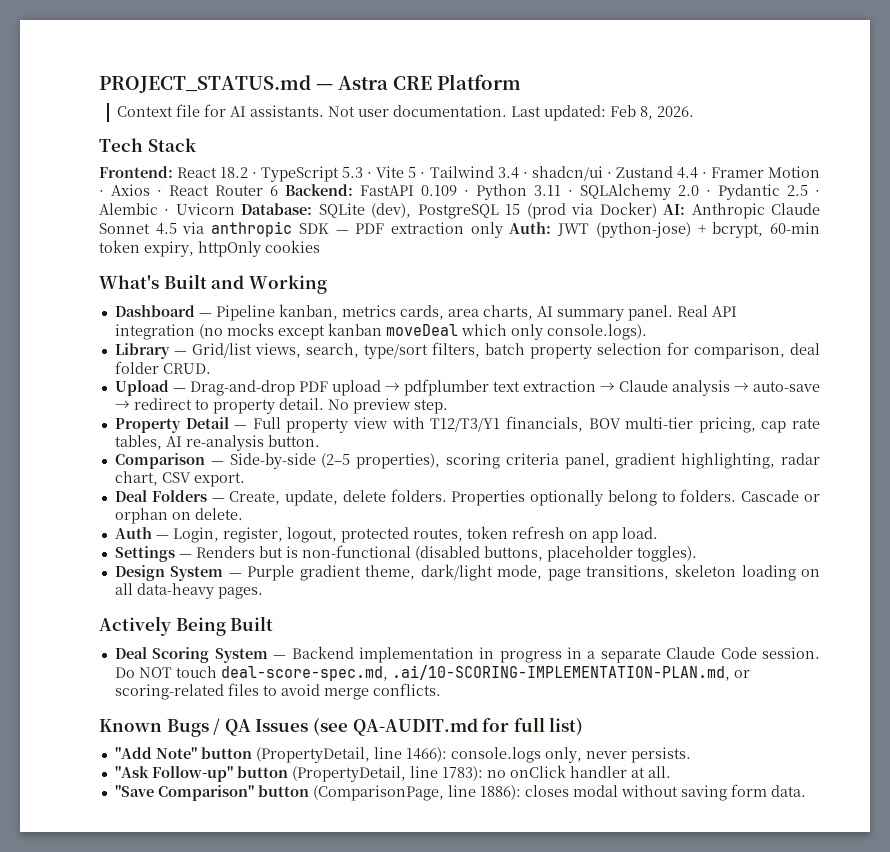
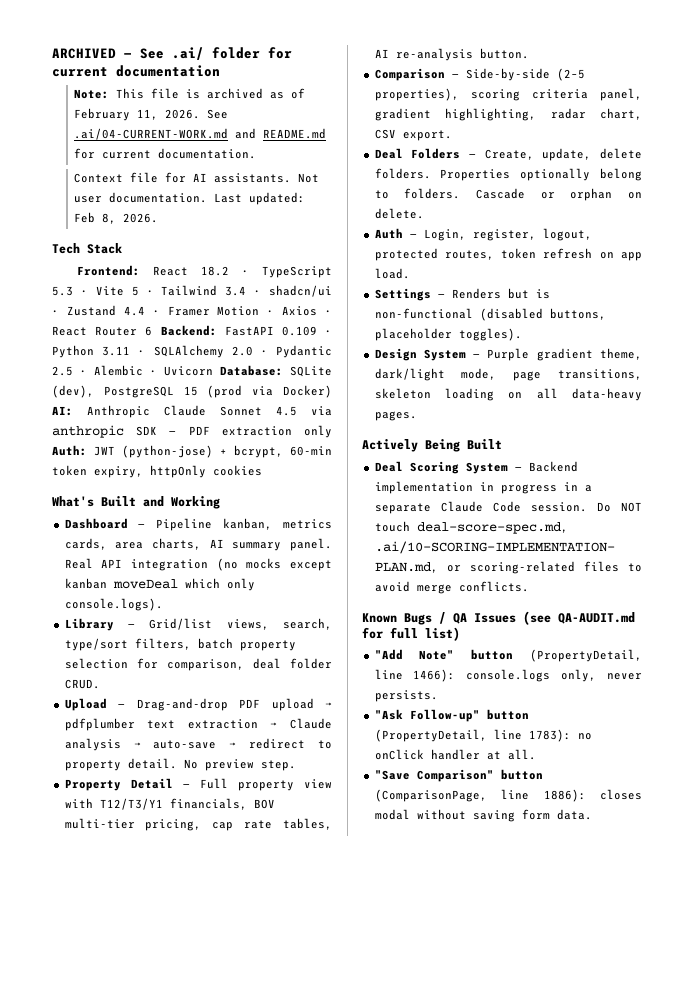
- PROJECT_STATUS.md — Astra CRE Platform
+ ARCHIVED — See .ai/ folder for current documentation
+ Note: This file is archived as of February 11, 2026. See .ai/04-CURRENT-WORK.md and README.md for current documentation.

